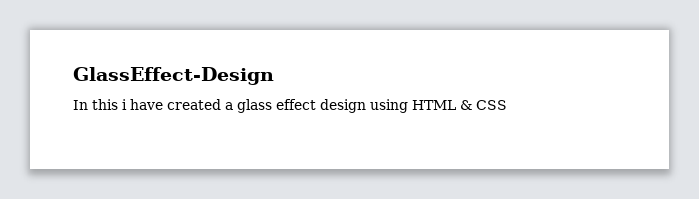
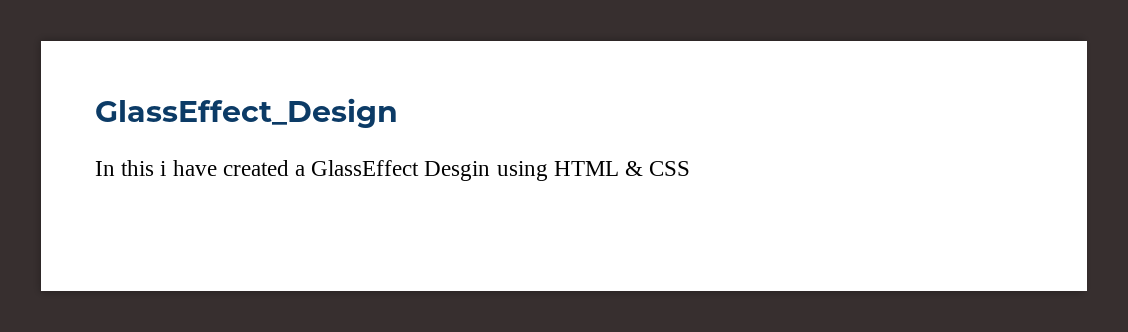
- GlassEffect-Design
+ GlassEffect_Design
- In this i have created a glass effect design using HTML & CSS
+ In this i have created a GlassEffect Desgin using HTML & CSS

